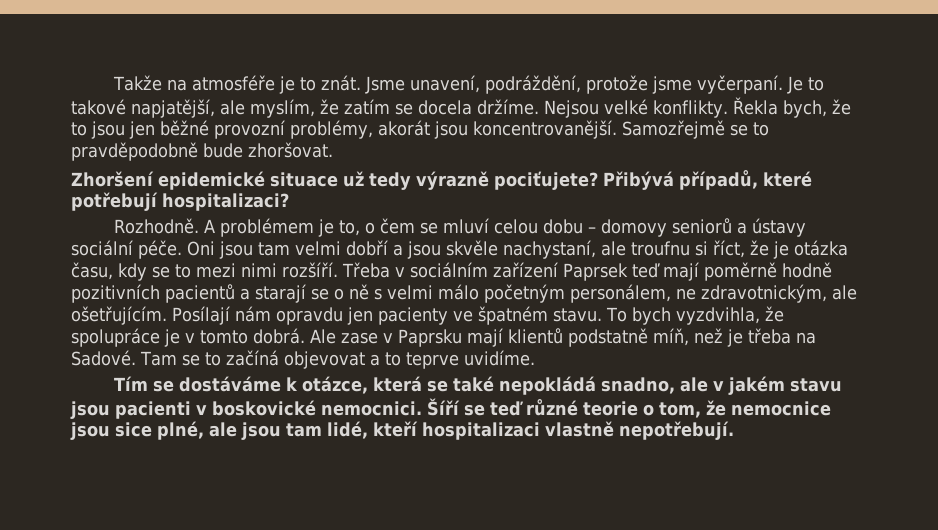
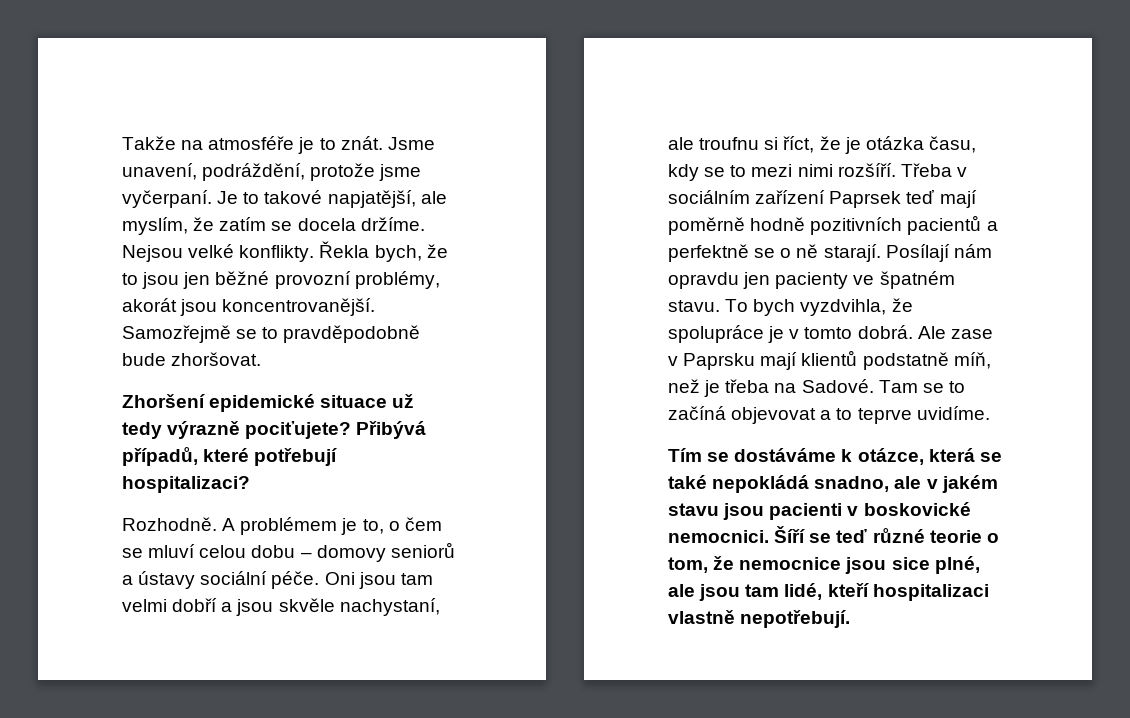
- Třeba v sociálním zařízení Paprsek teď mají poměrně hodně pozitivních pacientů a starají se o ně s velmi málo početným personálem, ne zdravotnickým, ale ošetřujícím.
+ Třeba v sociálním zařízení Paprsek teď mají poměrně hodně pozitivních pacientů a perfektně se o ně starají.

